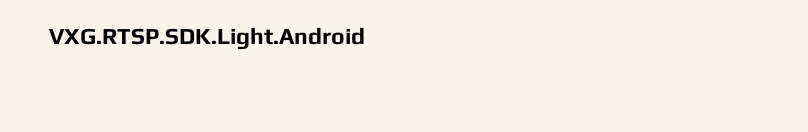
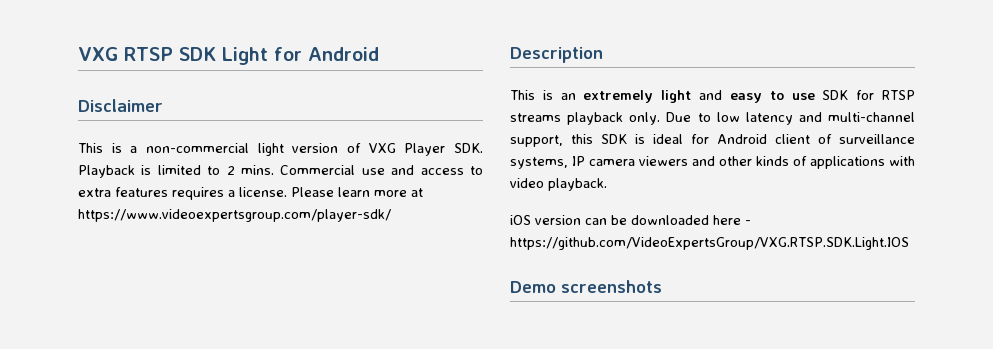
- VXG.RTSP.SDK.Light.Android
+ VXG RTSP SDK Light for Android
+ Disclaimer
+ This is a non-commercial light version of VXG Player SDK. Playback is limited to 2 mins. Commercial use and access to extra features requires a license. Please learn more at https://www.videoexpertsgroup.com/player-sdk/
+ Description
+ This is an extremely light and easy to use SDK for RTSP streams playback only. Due to low latency and multi-channel support, this SDK is ideal for Android client of surveillance systems, IP camera viewers and other kinds of applications with video playback.
+ iOS version can be downloaded here - https://github.com/VideoExpertsGroup/VXG.RTSP.SDK.Light.IOS
+ Demo screenshots

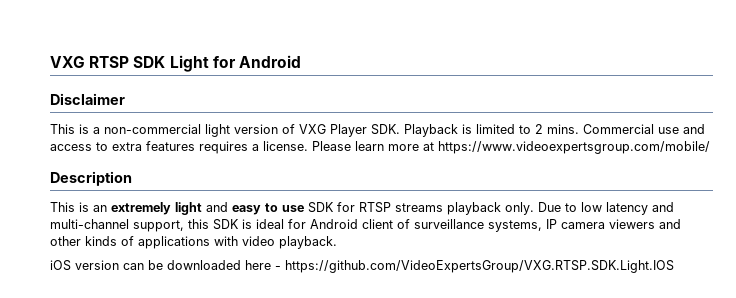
- Please learn more at https://www.videoexpertsgroup.com/player-sdk/
+ Please learn more at https://www.videoexpertsgroup.com/mobile/
- Demo screenshots

